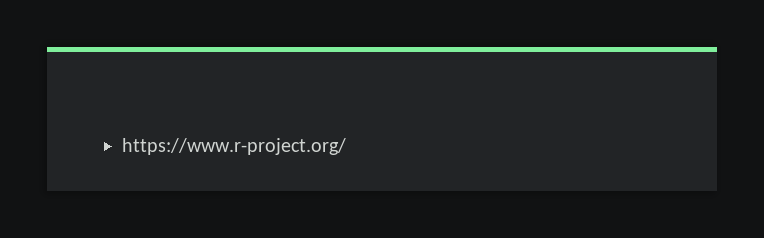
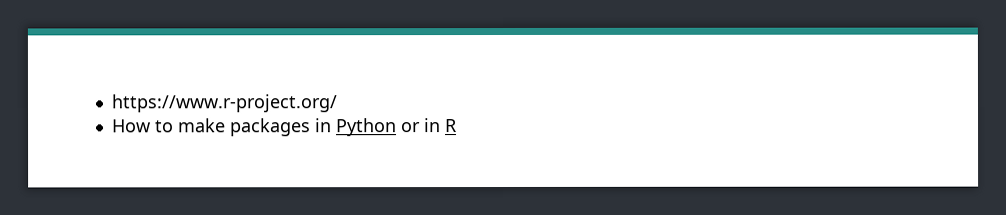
+ How to make packages in Python or in R

